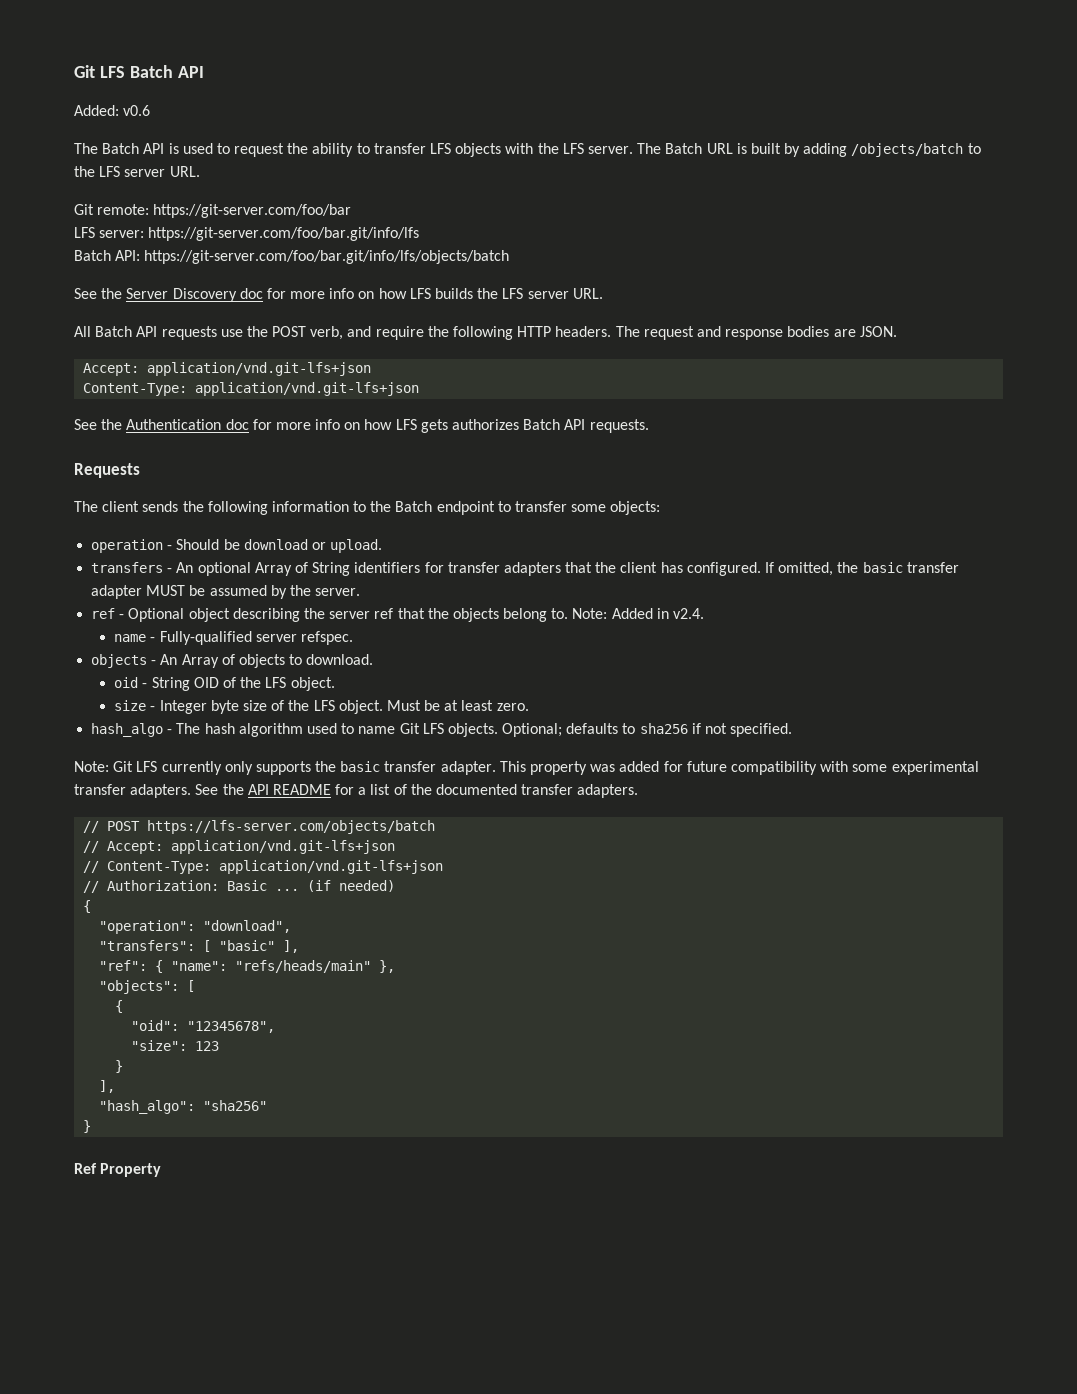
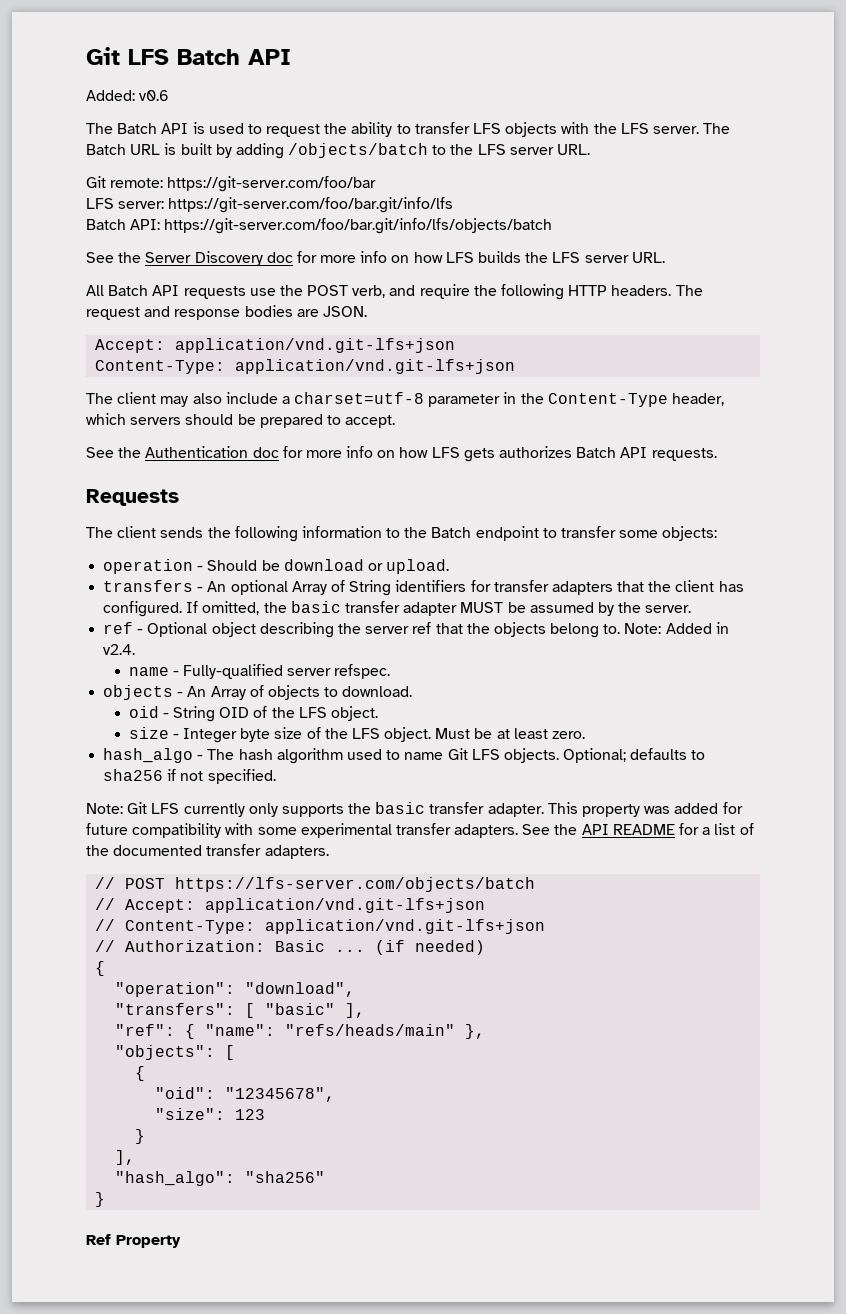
+ The client may also include a charset=utf-8 parameter in the Content-Type header, which servers should be prepared to accept.

